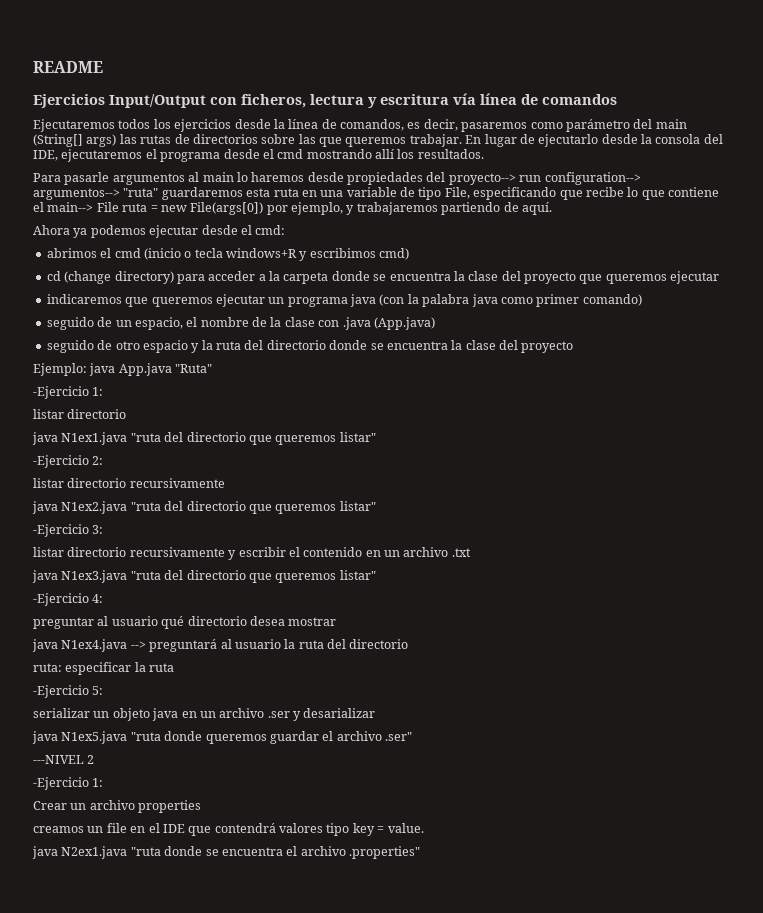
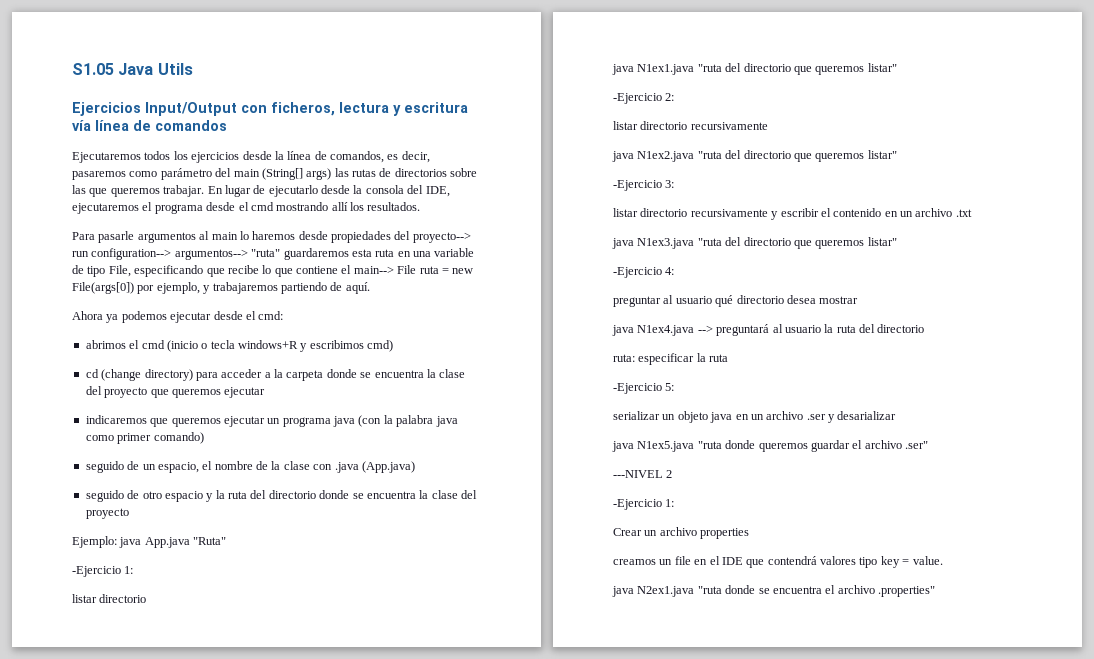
- README
+ S1.05 Java Utils

